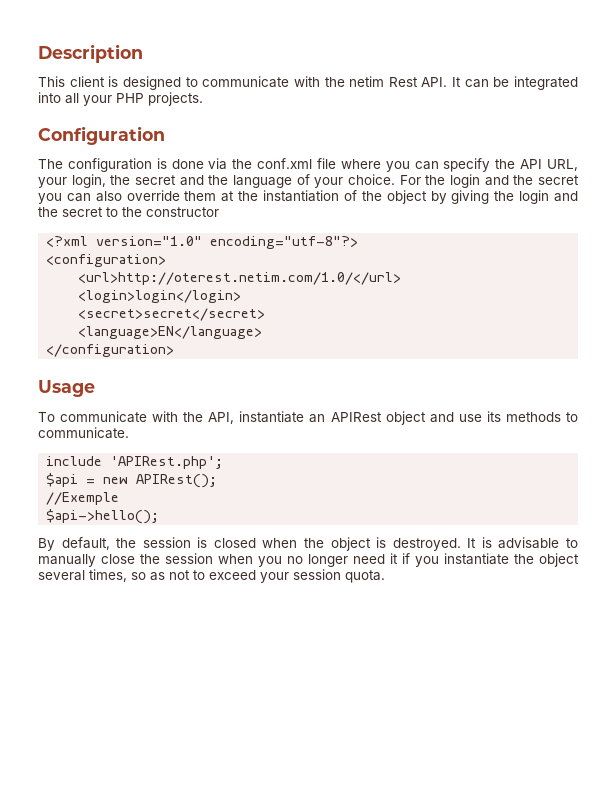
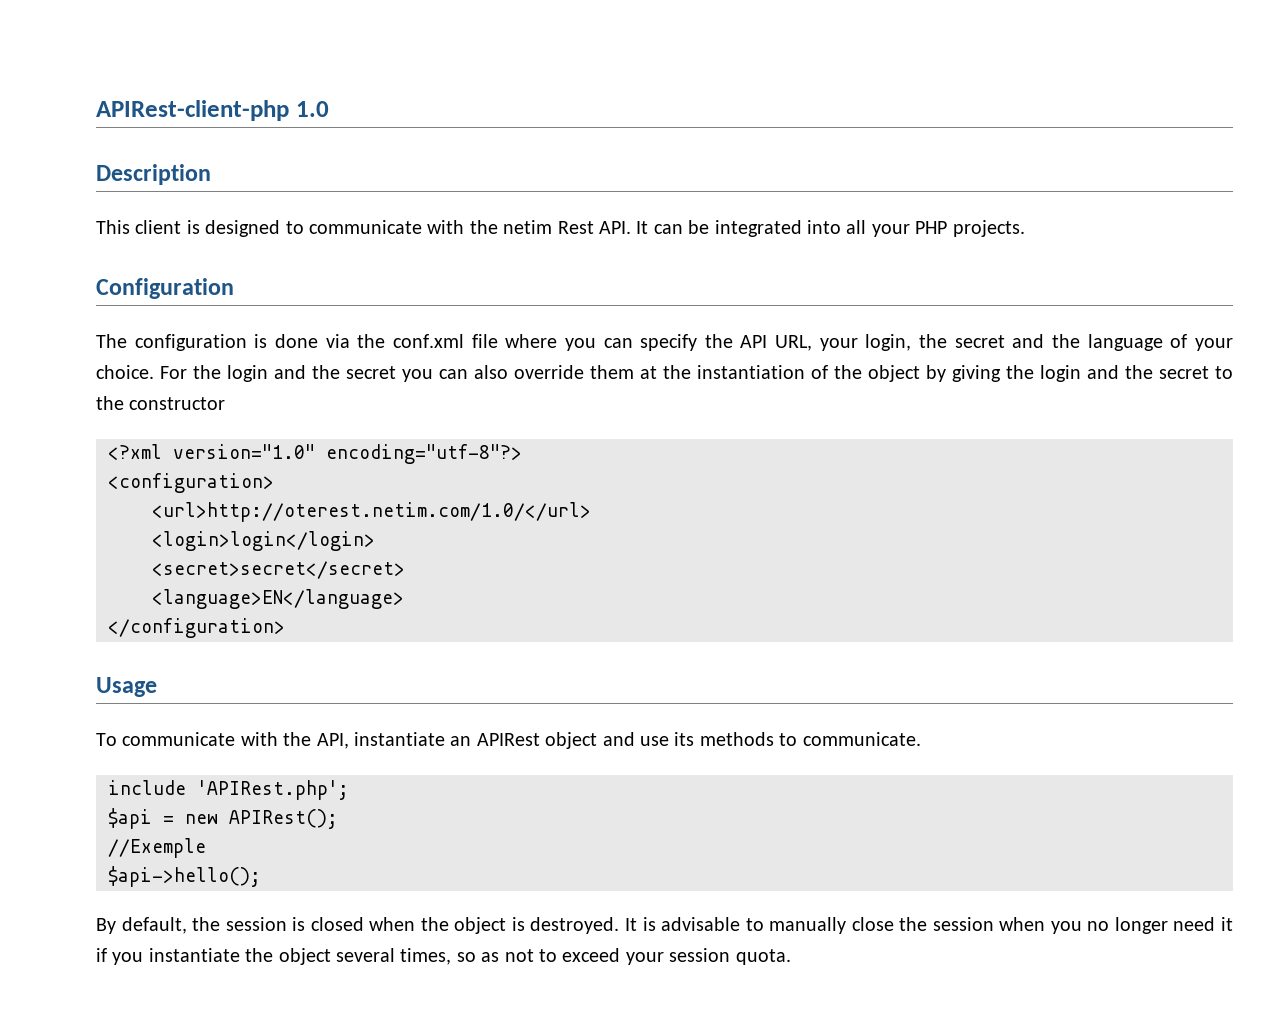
+ APIRest-client-php 1.0

